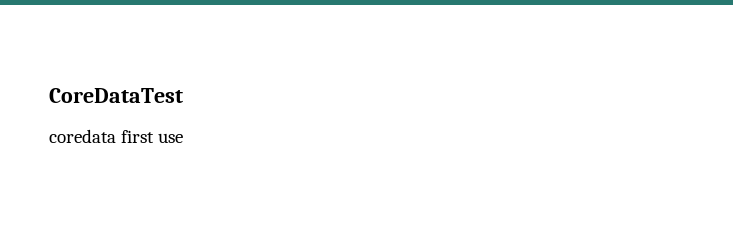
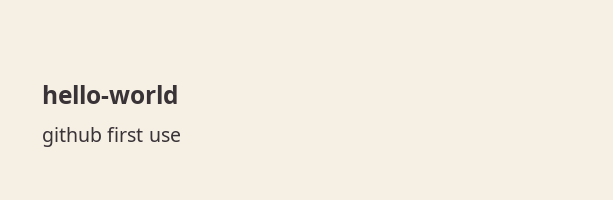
- CoreDataTest
- coredata first use
+ hello-world
+ github first use

